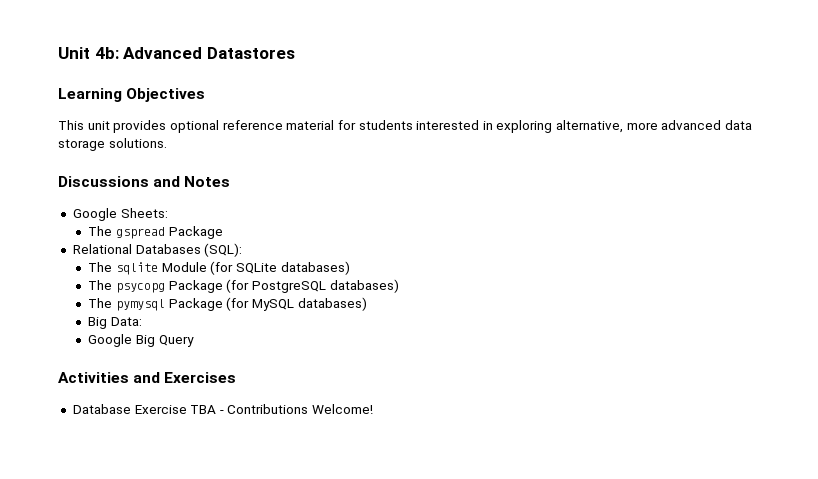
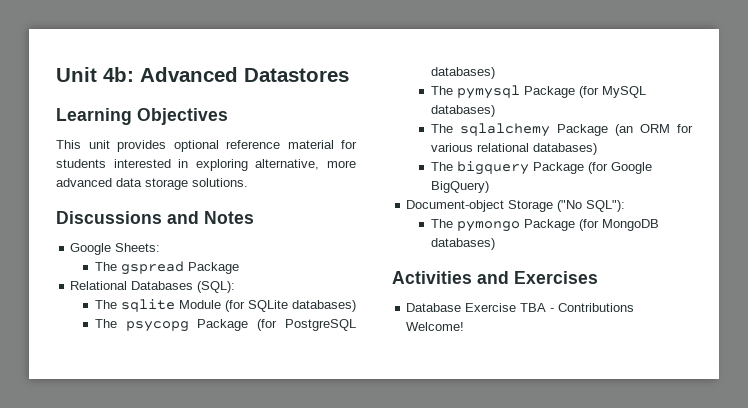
- Big Data:
- Google Big Query
+ The sqlalchemy Package (an ORM for various relational databases)
+ The bigquery Package (for Google BigQuery)
+ Document-object Storage ("No SQL"):
+ The pymongo Package (for MongoDB databases)

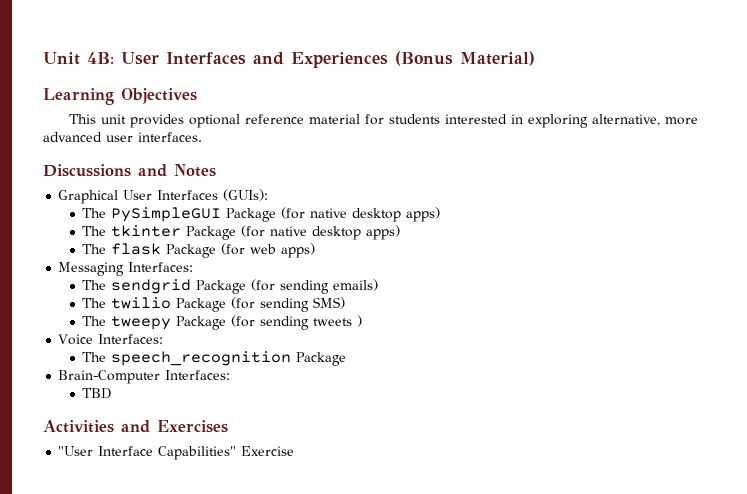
- Unit 4b: Advanced Datastores
+ Unit 4B: User Interfaces and Experiences (Bonus Material)
- This unit provides optional reference material for students interested in exploring alternative, more advanced data storage solutions.
+ This unit provides optional reference material for students interested in exploring alternative, more advanced user interfaces.
- Google Sheets:
- The gspread Package
- Relational Databases (SQL):
- The sqlite Module (for SQLite databases)
- The psycopg Package (for PostgreSQL databases)
- The pymysql Package (for MySQL databases)
- The sqlalchemy Package (an ORM for various relational databases)
- The bigquery Package (for Google BigQuery)
- Document-object Storage ("No SQL"):
- The pymongo Package (for MongoDB databases)
+ Graphical User Interfaces (GUIs):
+ The PySimpleGUI Package (for native desktop apps)
+ The tkinter Package (for native desktop apps)
+ The flask Package (for web apps)
+ Messaging Interfaces:
+ The sendgrid Package (for sending emails)
+ The twilio Package (for sending SMS)
+ The tweepy Package (for sending tweets )
+ Voice Interfaces:
+ The speech_recognition Package
+ Brain-Computer Interfaces:
+ TBD
  Activities and Exercises
- Database Exercise TBA - Contributions Welcome!
+ "User Interface Capabilities" Exercise

